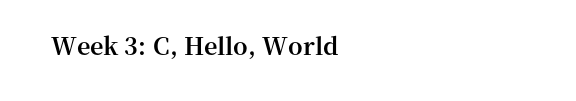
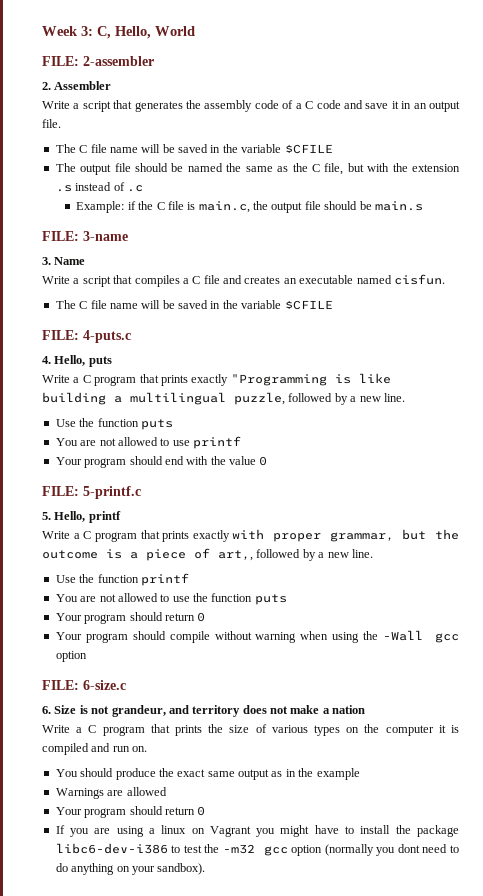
+ FILE: 2-assembler
+ 2. Assembler
+ Write a script that generates the assembly code of a C code and save it in an output file.
+ The C file name will be saved in the variable $CFILE
+ The output file should be named the same as the C file, but with the extension .s instead of .c
+ Example: if the C file is main.c, the output file should be main.s
+ FILE: 3-name
+ 3. Name
+ Write a script that compiles a C file and creates an executable named cisfun.
+ The C file name will be saved in the variable $CFILE
+ FILE: 4-puts.c
+ 4. Hello, puts
+ Write a C program that prints exactly "Programming is like building a multilingual puzzle, followed by a new line.
+ Use the function puts
+ You are not allowed to use printf
+ Your program should end with the value 0
+ FILE: 5-printf.c
+ 5. Hello, printf
+ Write a C program that prints exactly with proper grammar, but the outcome is a piece of art,, followed by a new line.
+ Use the function printf
+ You are not allowed to use the function puts
+ Your program should return 0
+ Your program should compile without warning when using the -Wall gcc option
+ FILE: 6-size.c
+ 6. Size is not grandeur, and territory does not make a nation
+ Write a C program that prints the size of various types on the computer it is compiled and run on.
+ You should produce the exact same output as in the example
+ Warnings are allowed
+ Your program should return 0
+ If you are using a linux on Vagrant you might have to install the package libc6-dev-i386 to test the -m32 gcc option (normally you dont need to do anything on your sandbox).

